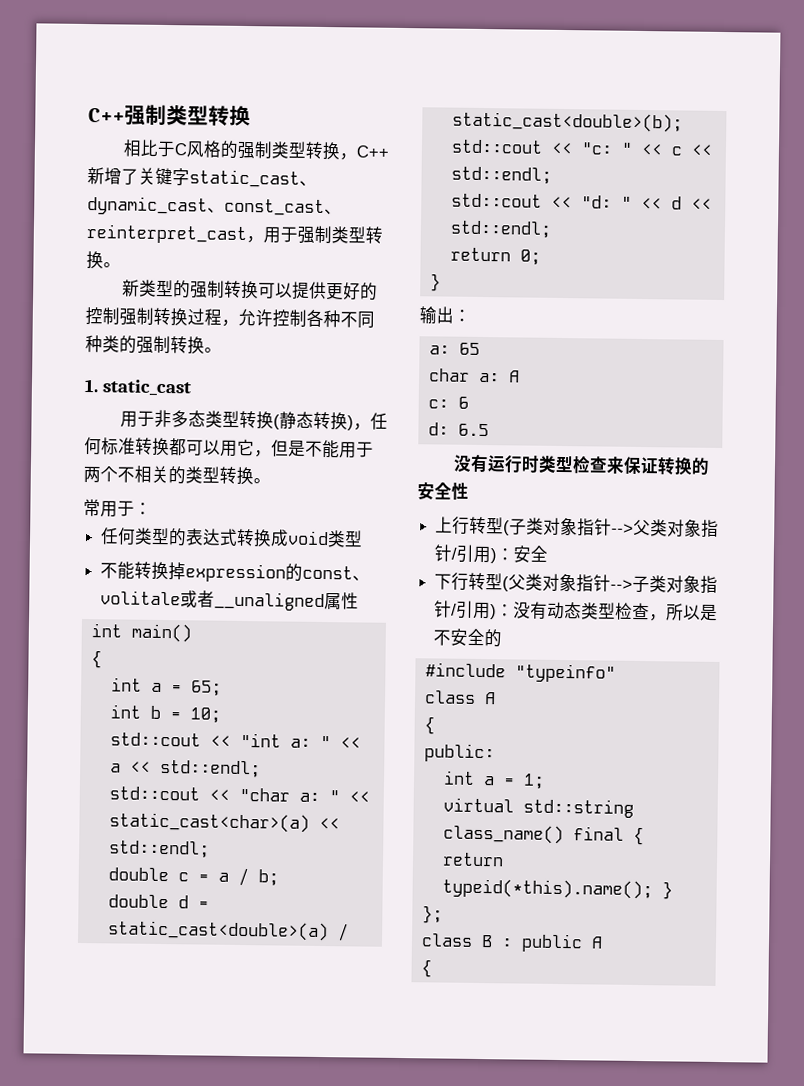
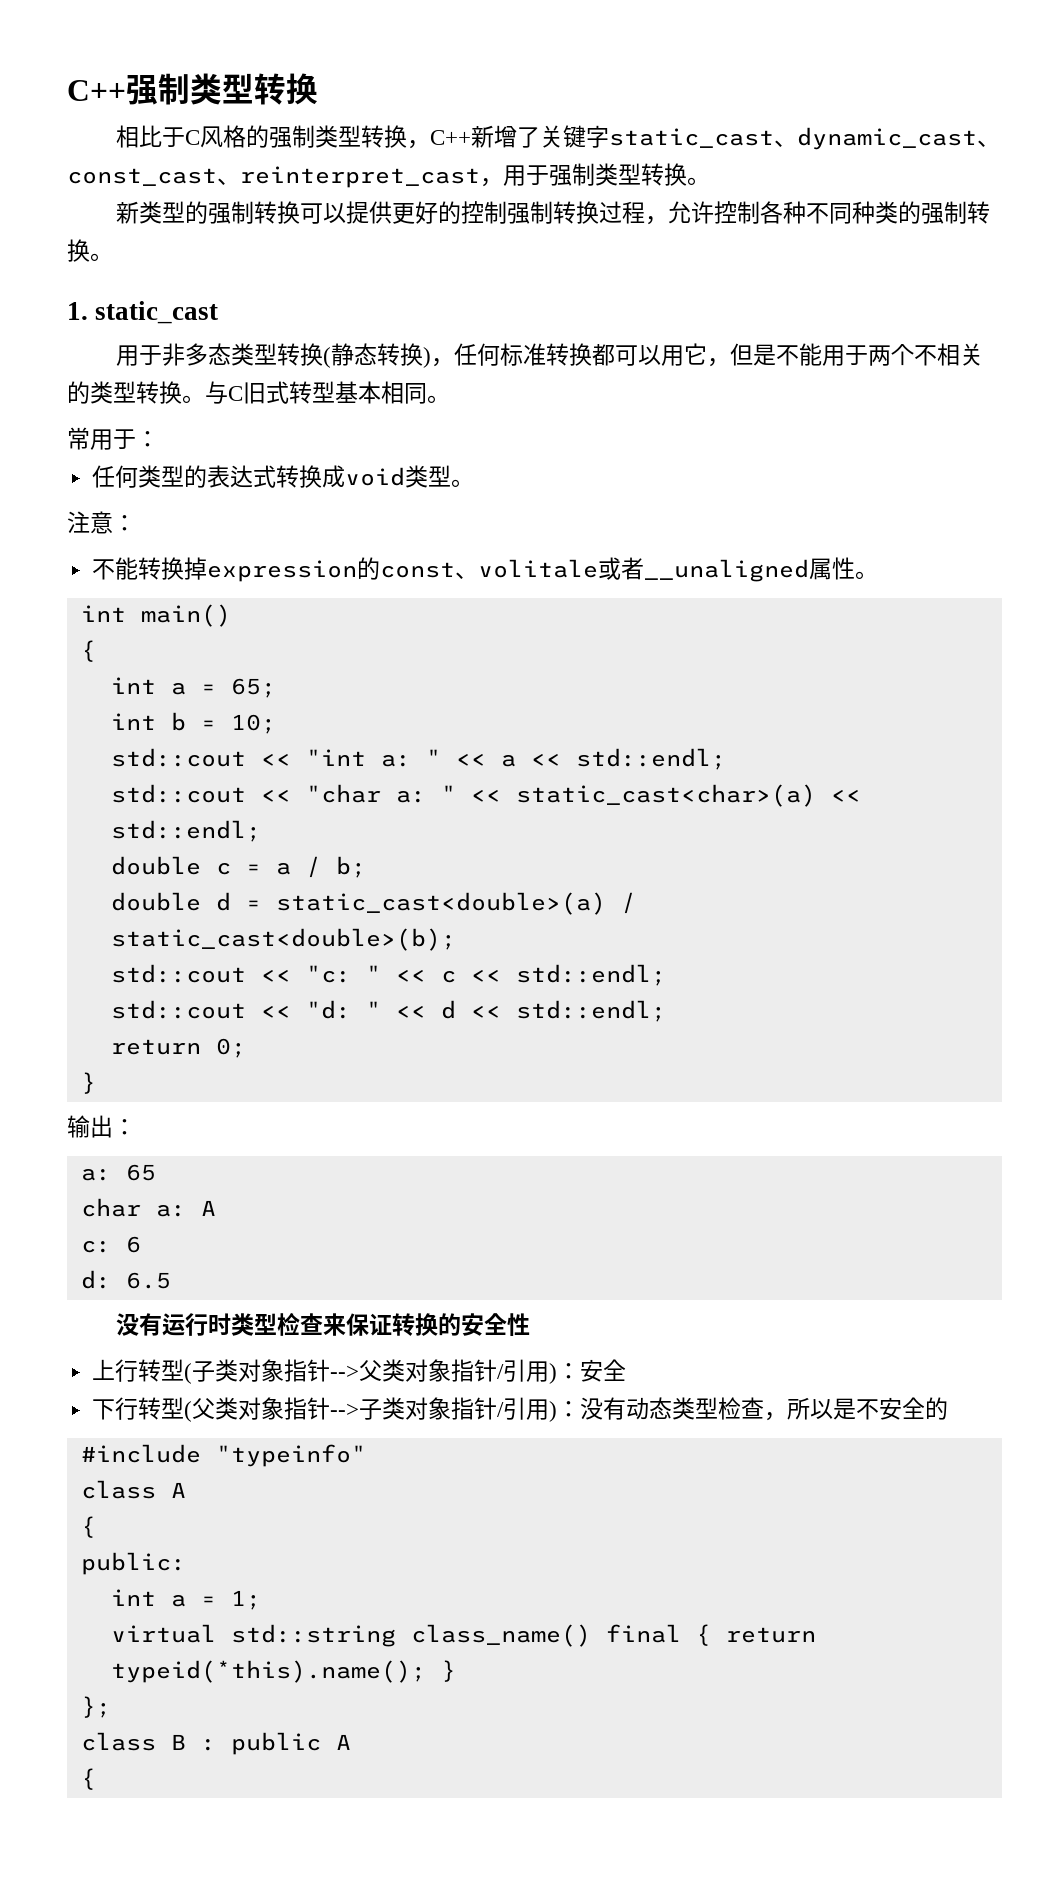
+ 与C旧式转型基本相同。
- 任何类型的表达式转换成void类型
+ 任何类型的表达式转换成void类型。
+ 注意：
- 不能转换掉expression的const、volitale或者__unaligned属性
+ 不能转换掉expression的const、volitale或者__unaligned属性。

